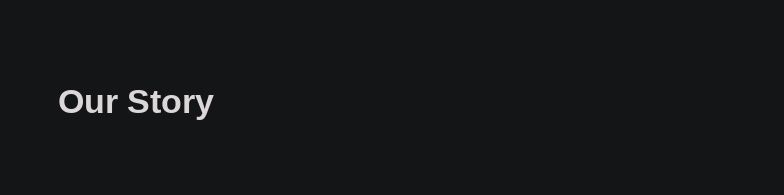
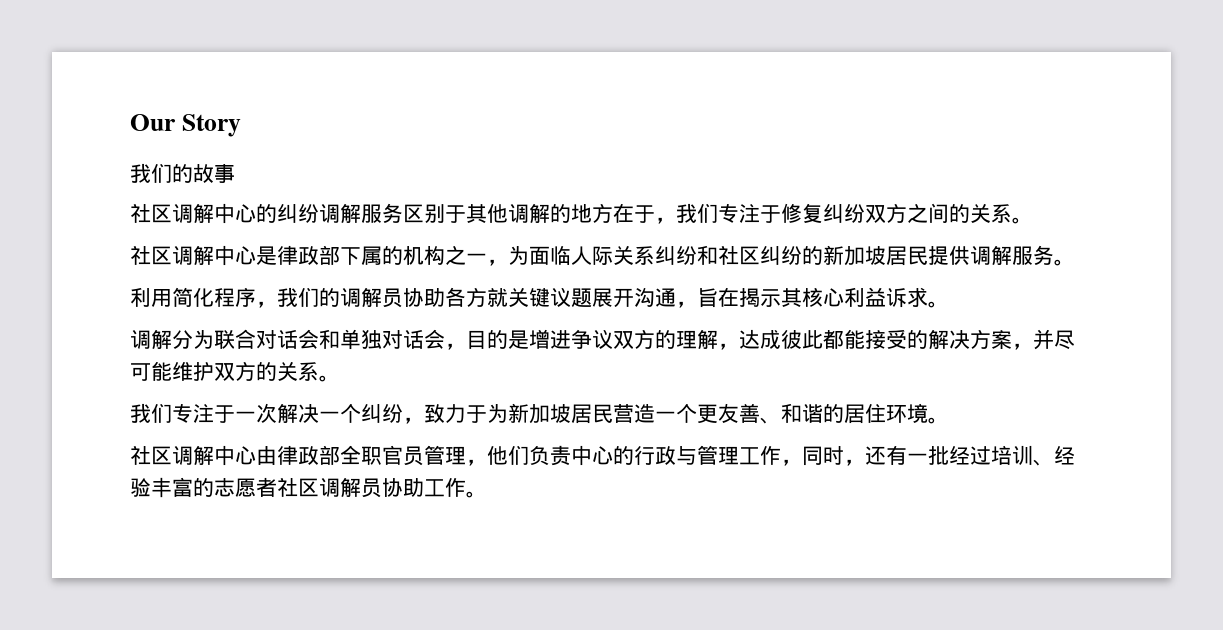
+ 我们的故事
+ 社区调解中心的纠纷调解服务区别于其他调解的地方在于，我们专注于修复纠纷双方之间的关系。
+ 社区调解中心是律政部下属的机构之一，为面临人际关系纠纷和社区纠纷的新加坡居民提供调解服务。
+ 利用简化程序，我们的调解员协助各方就关键议题展开沟通，旨在揭示其核心利益诉求。
+ 调解分为联合对话会和单独对话会，目的是增进争议双方的理解，达成彼此都能接受的解决方案，并尽可能维护双方的关系。
+ 我们专注于一次解决一个纠纷，致力于为新加坡居民营造一个更友善、和谐的居住环境。
+ 社区调解中心由律政部全职官员管理，他们负责中心的行政与管理工作，同时，还有一批经过培训、经验丰富的志愿者社区调解员协助工作。

